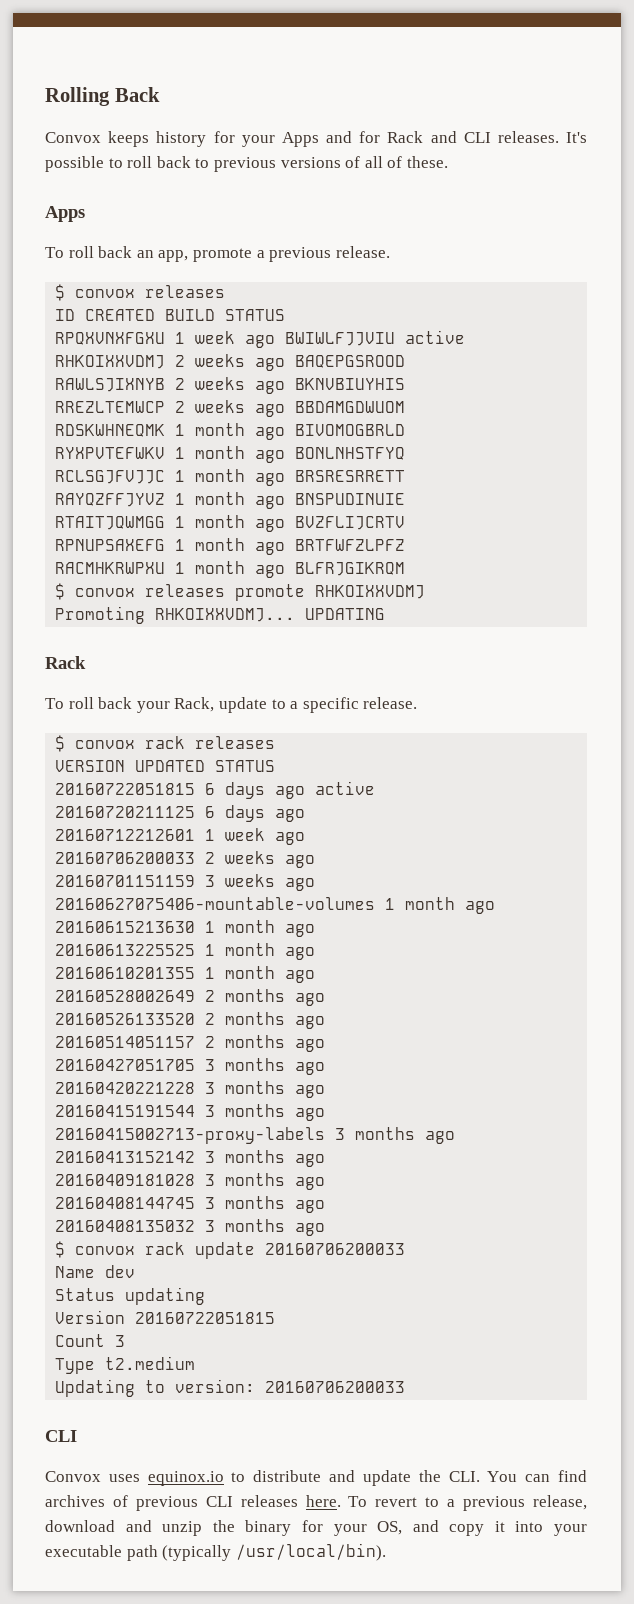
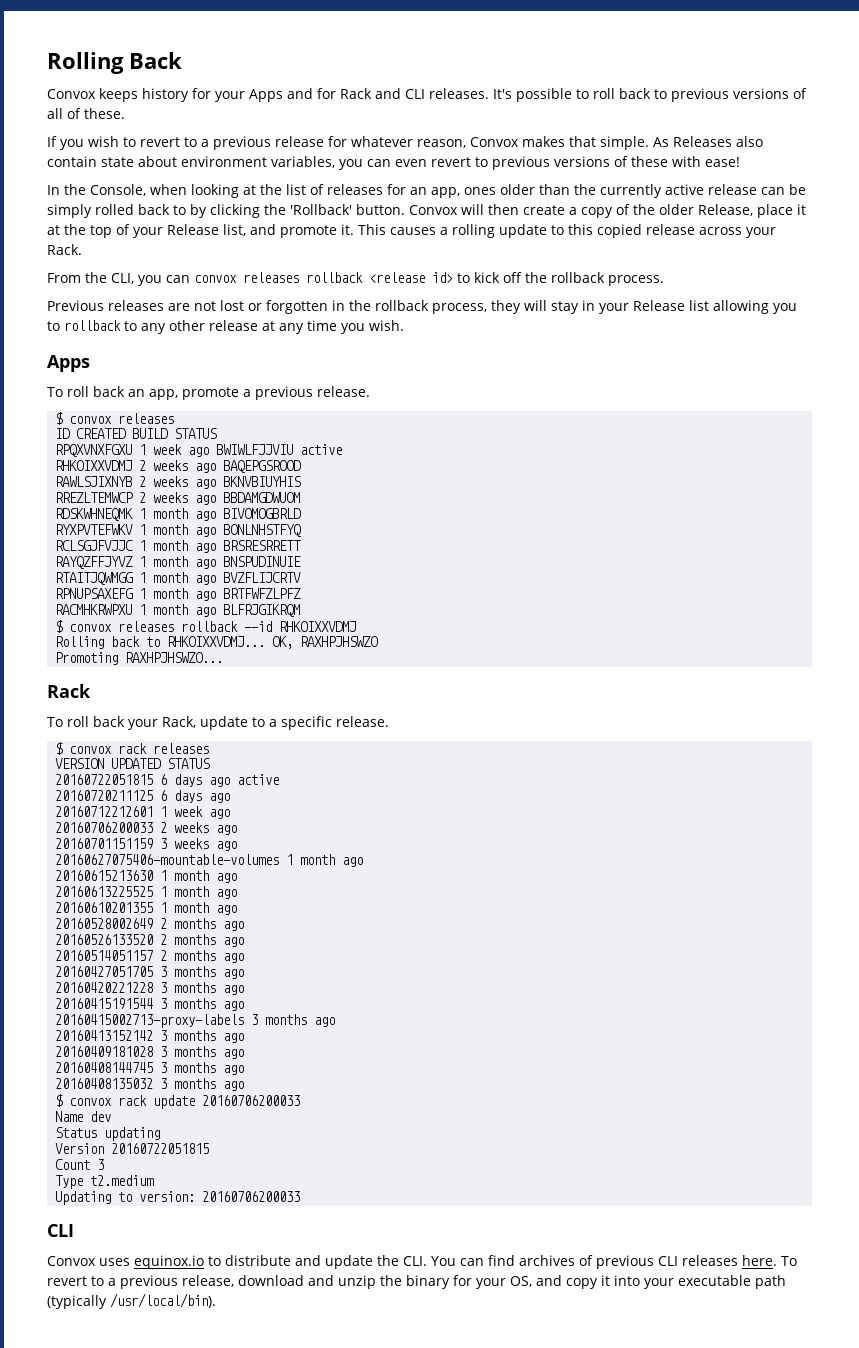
+ If you wish to revert to a previous release for whatever reason, Convox makes that simple. As Releases also contain state about environment variables, you can even revert to previous versions of these with ease!
+ In the Console, when looking at the list of releases for an app, ones older than the currently active release can be simply rolled back to by clicking the 'Rollback' button. Convox will then create a copy of the older Release, place it at the top of your Release list, and promote it. This causes a rolling update to this copied release across your Rack.
+ From the CLI, you can convox releases rollback <release id> to kick off the rollback process.
+ Previous releases are not lost or forgotten in the rollback process, they will stay in your Release list allowing you to rollback to any other release at any time you wish.
- $ convox releases promote RHKOIXXVDMJ
+ $ convox releases rollback --id RHKOIXXVDMJ
+ Rolling back to RHKOIXXVDMJ... OK, RAXHPJHSWZO
- Promoting RHKOIXXVDMJ... UPDATING
+ Promoting RAXHPJHSWZO...

